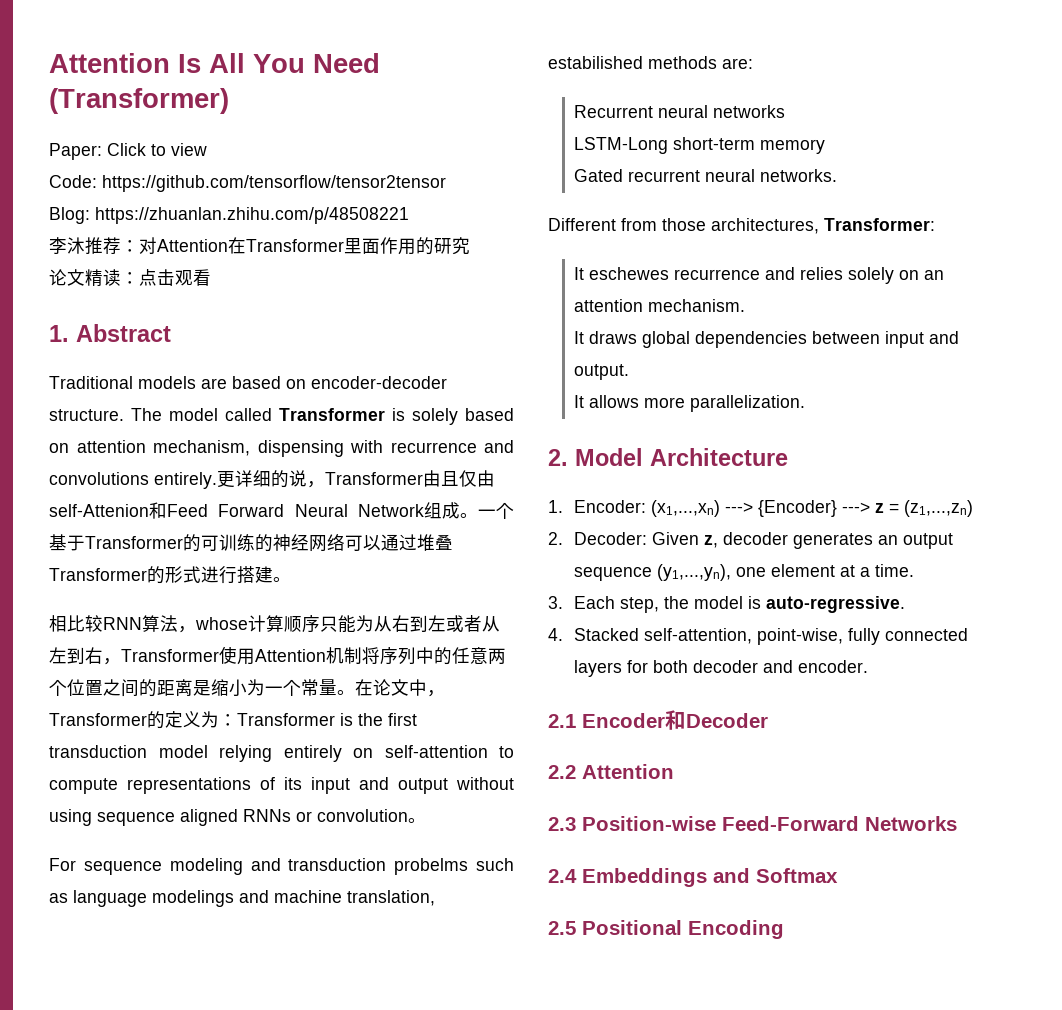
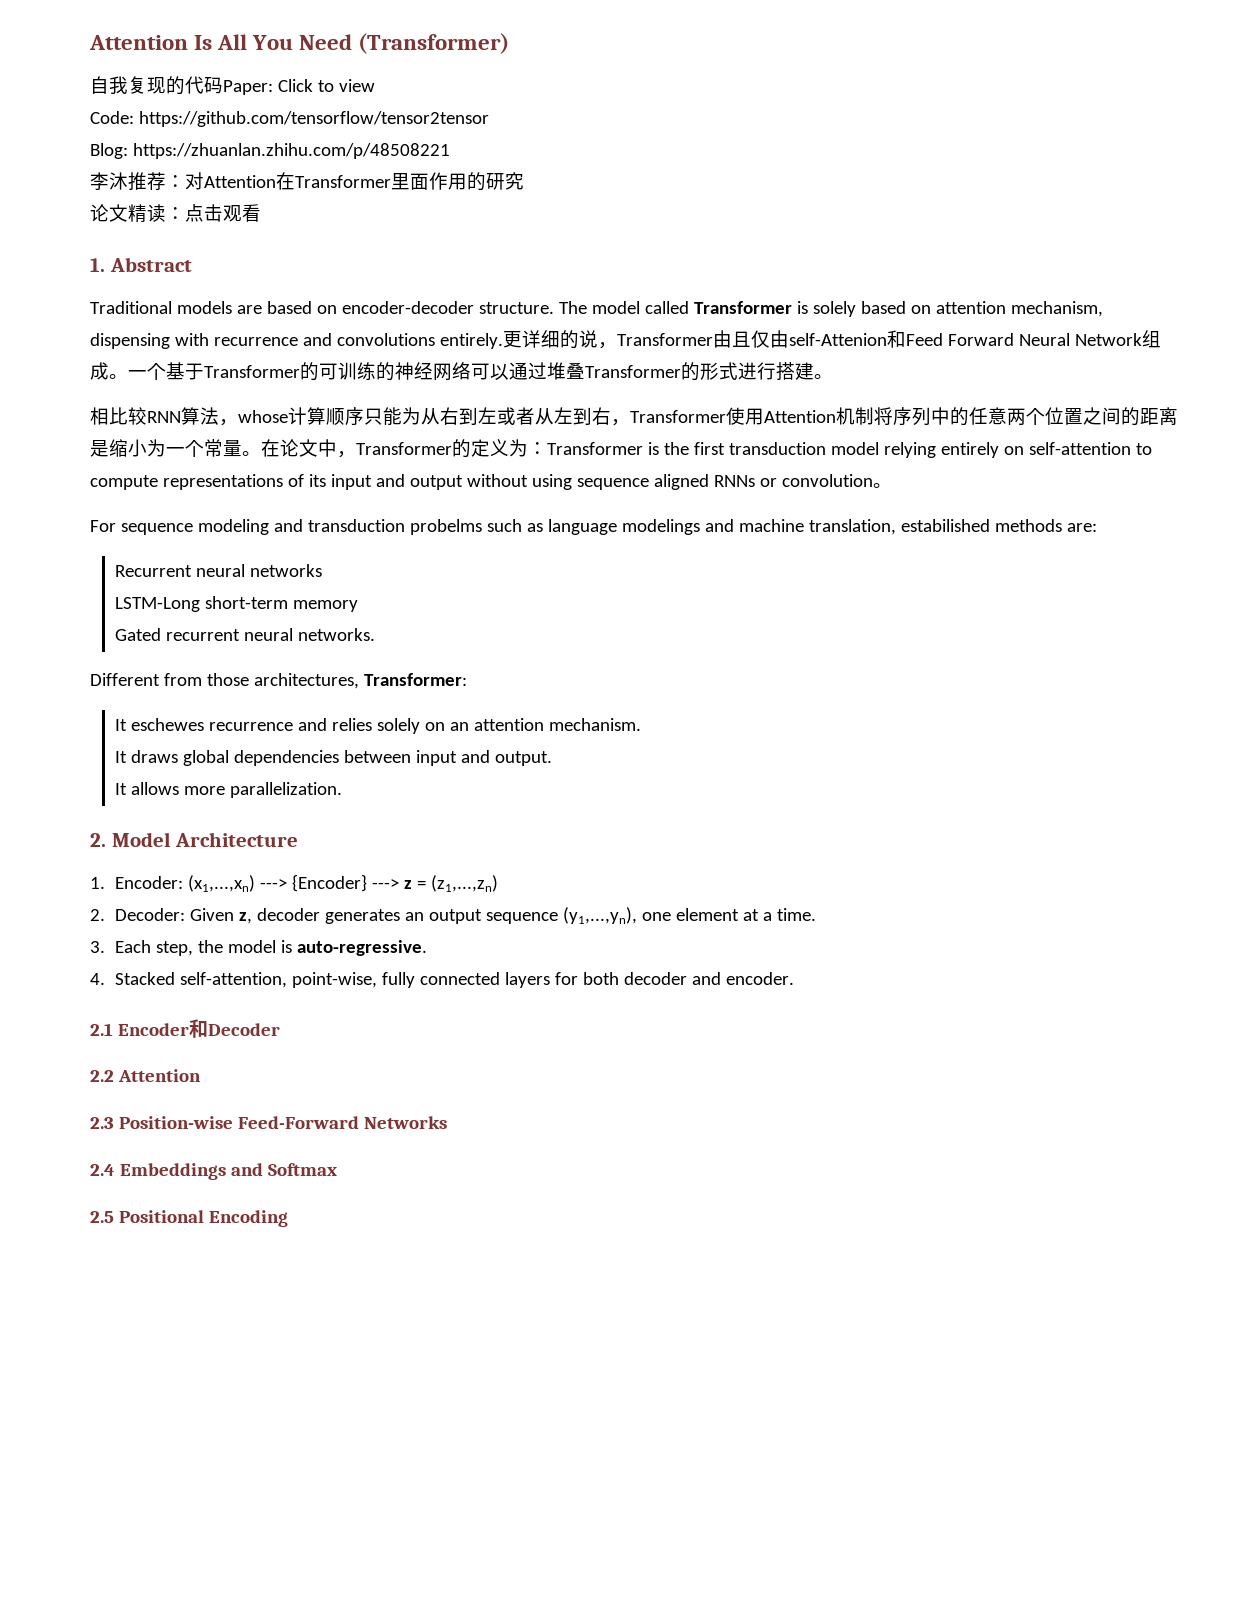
- Paper: Click to view
+ 自我复现的代码Paper: Click to view

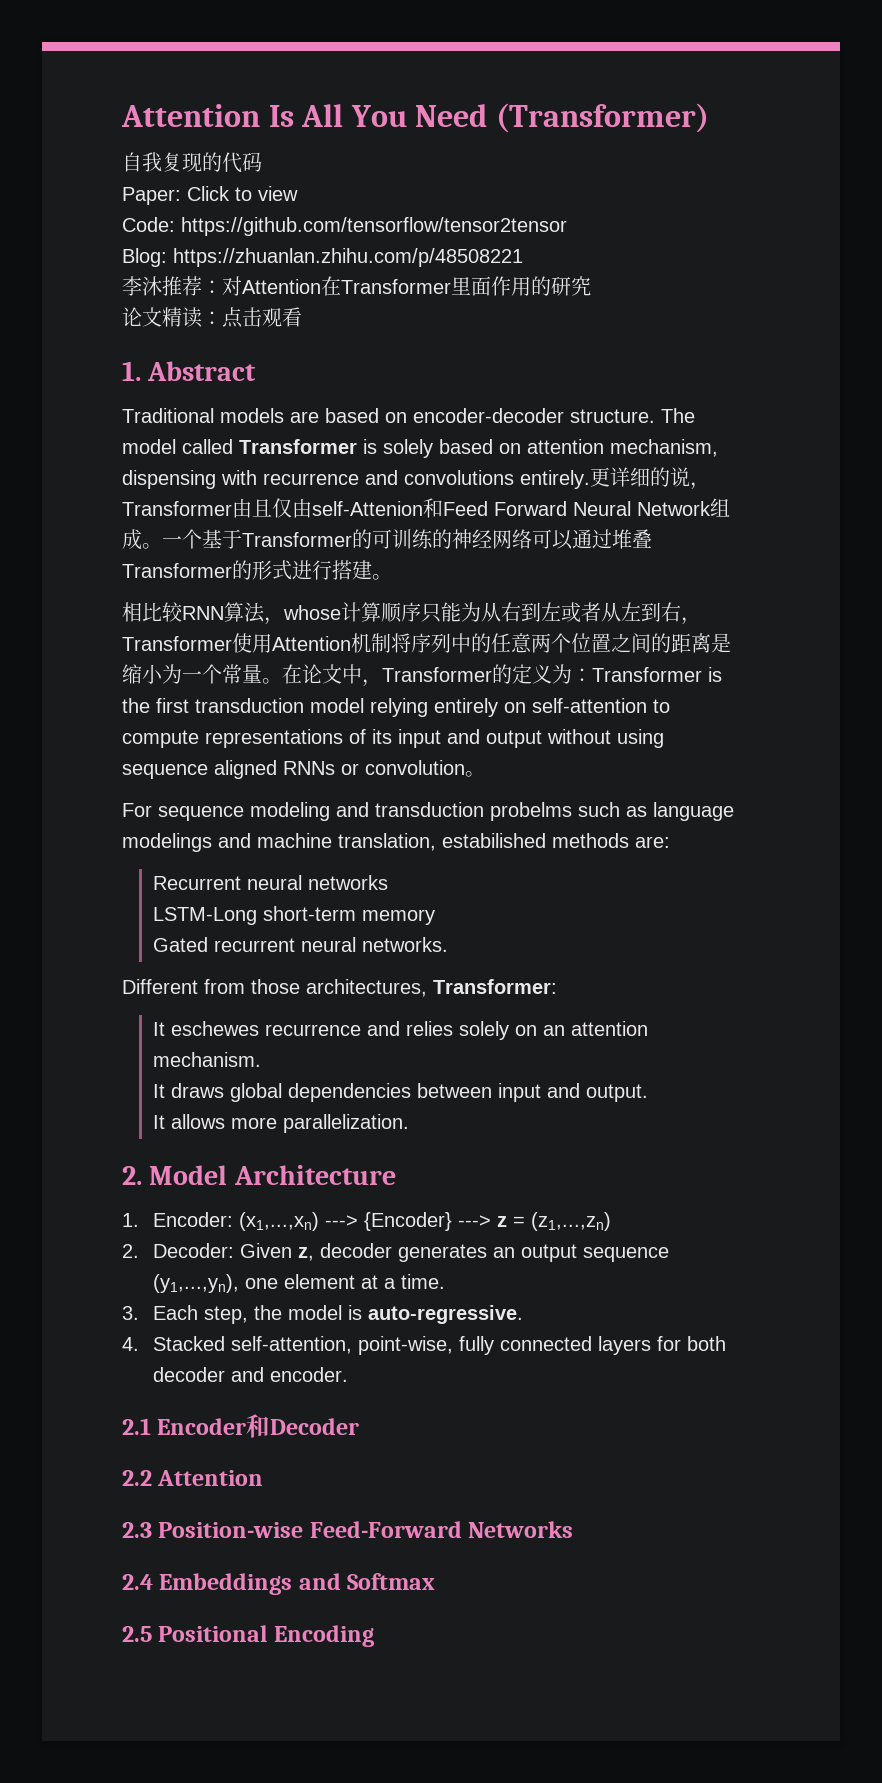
- 自我复现的代码Paper: Click to view
+ 自我复现的代码
+ Paper: Click to view

